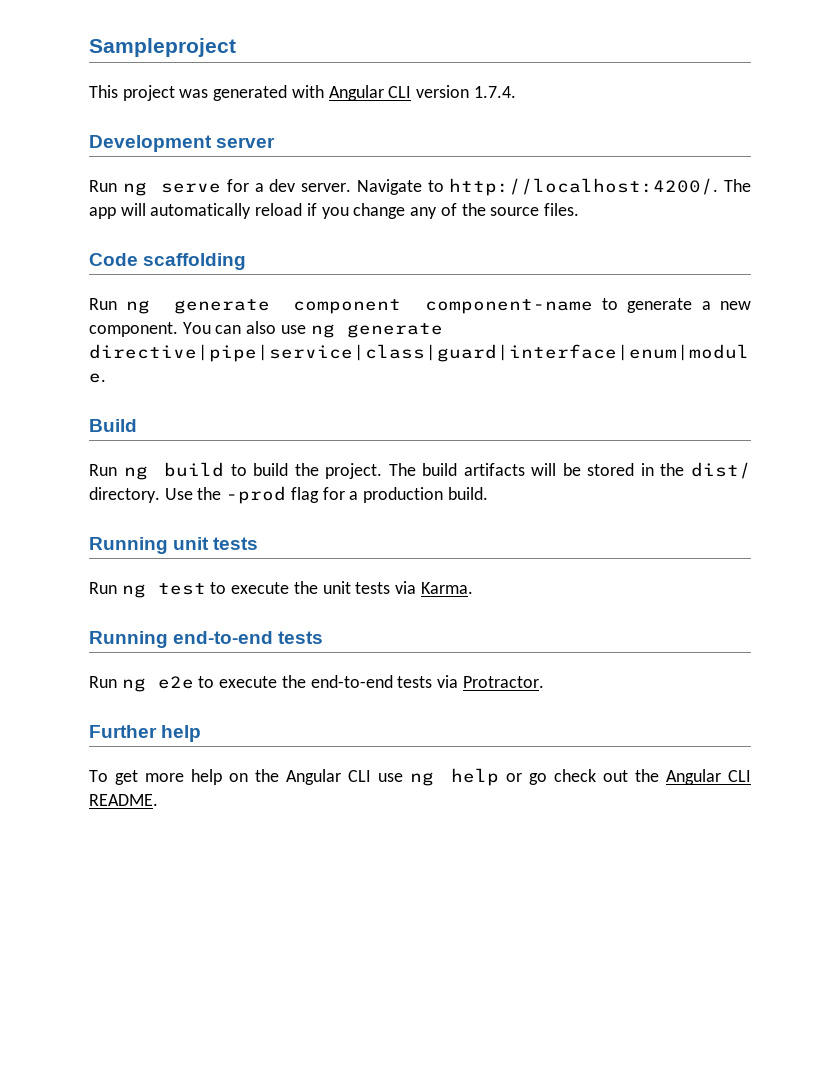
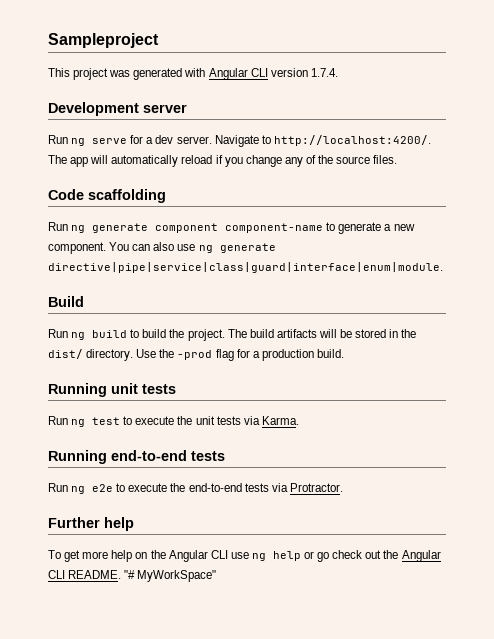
+ "# MyWorkSpace"

